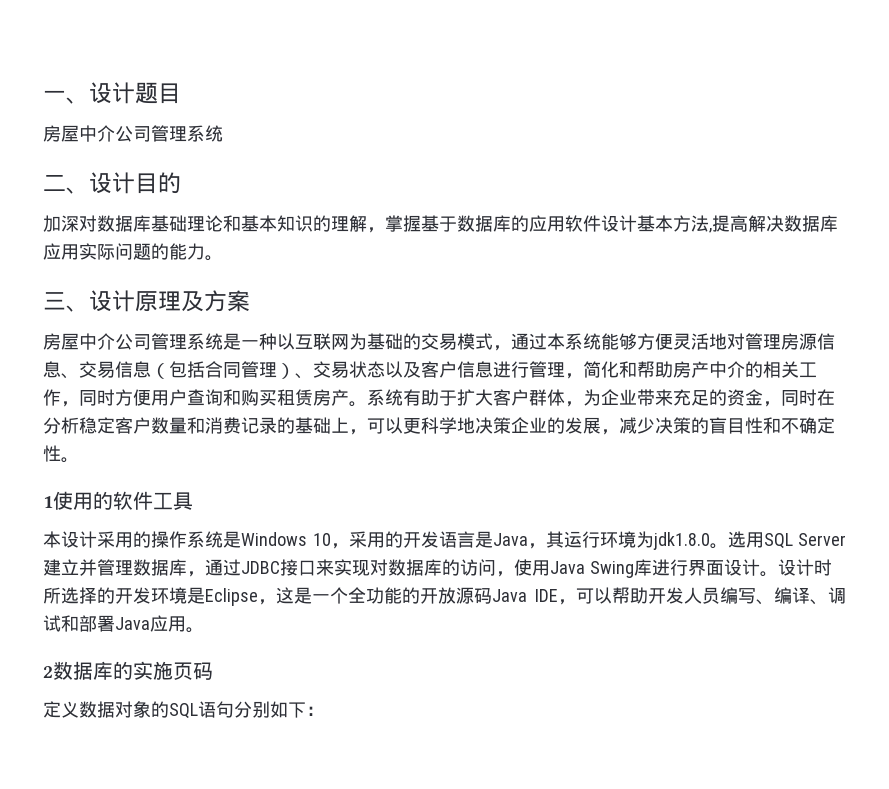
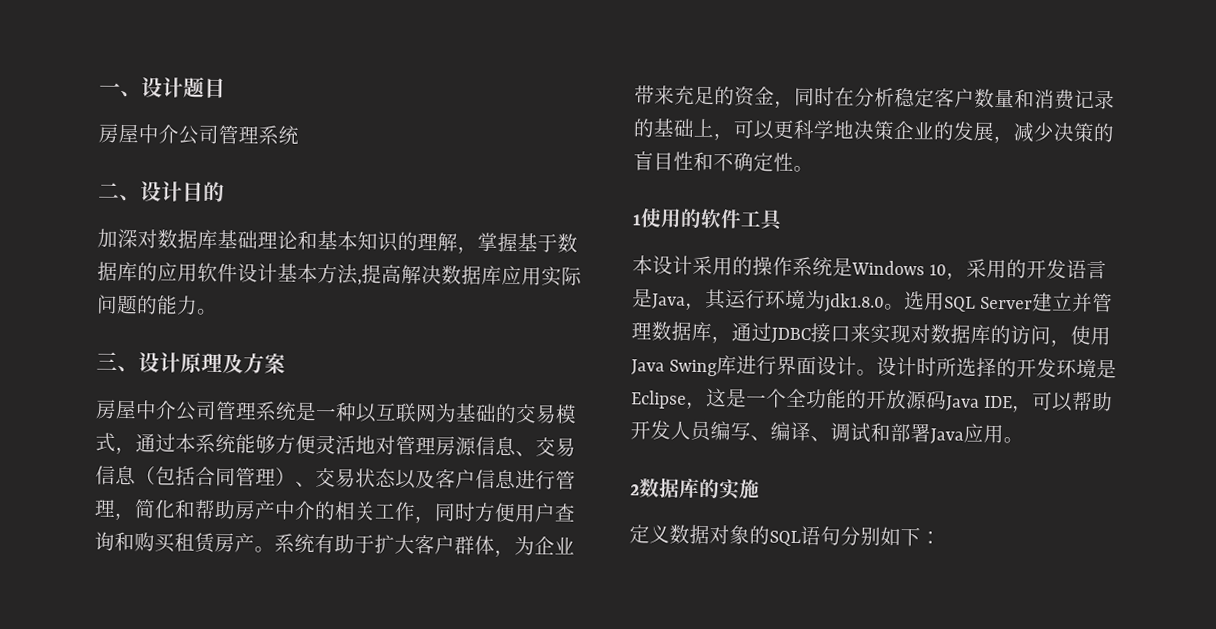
- 2数据库的实施页码
+ 2数据库的实施

